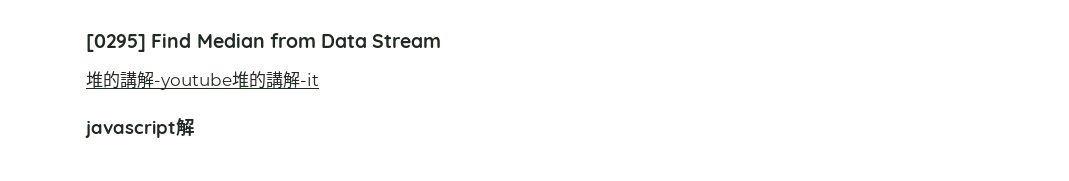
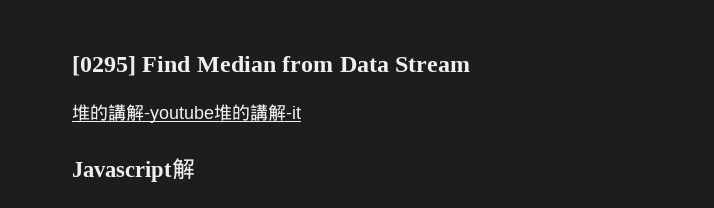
- javascript解
+ Javascript解

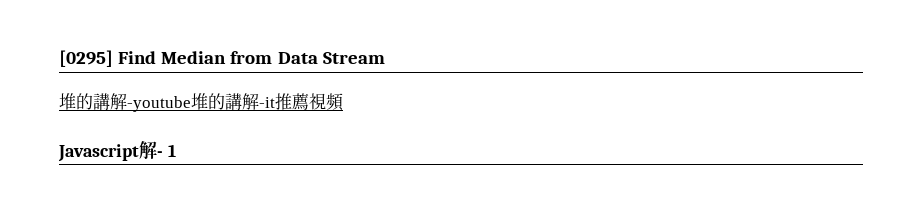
- 堆的講解-youtube堆的講解-it
+ 堆的講解-youtube堆的講解-it推薦視頻
- Javascript解
+ Javascript解- 1

